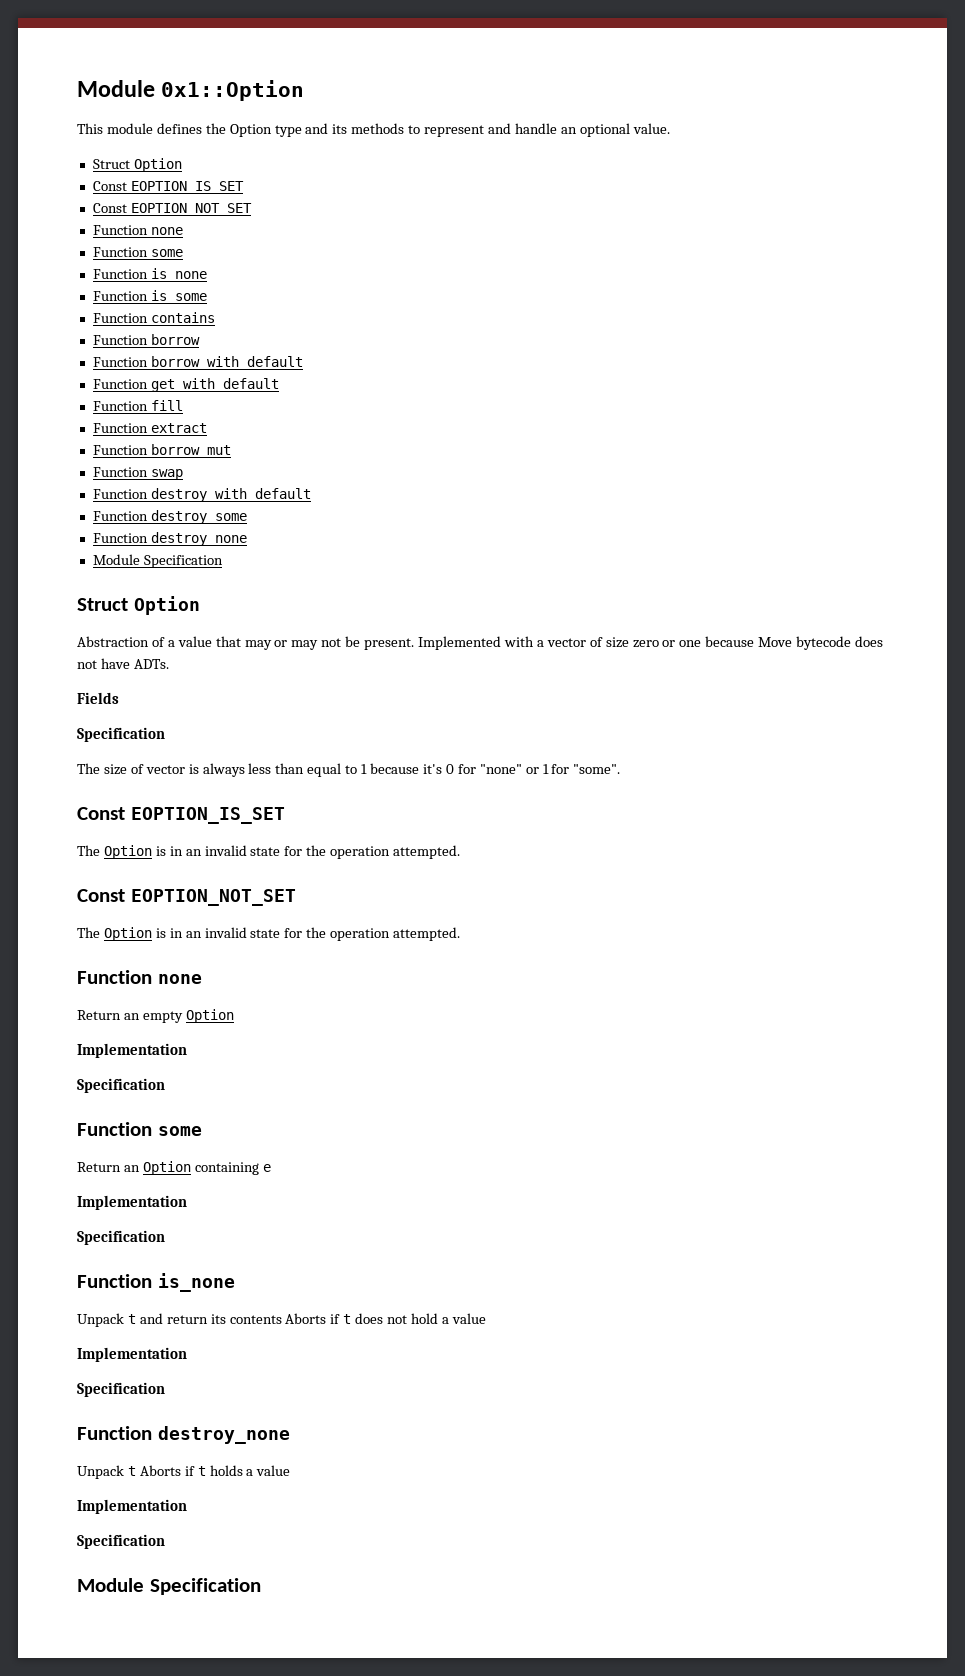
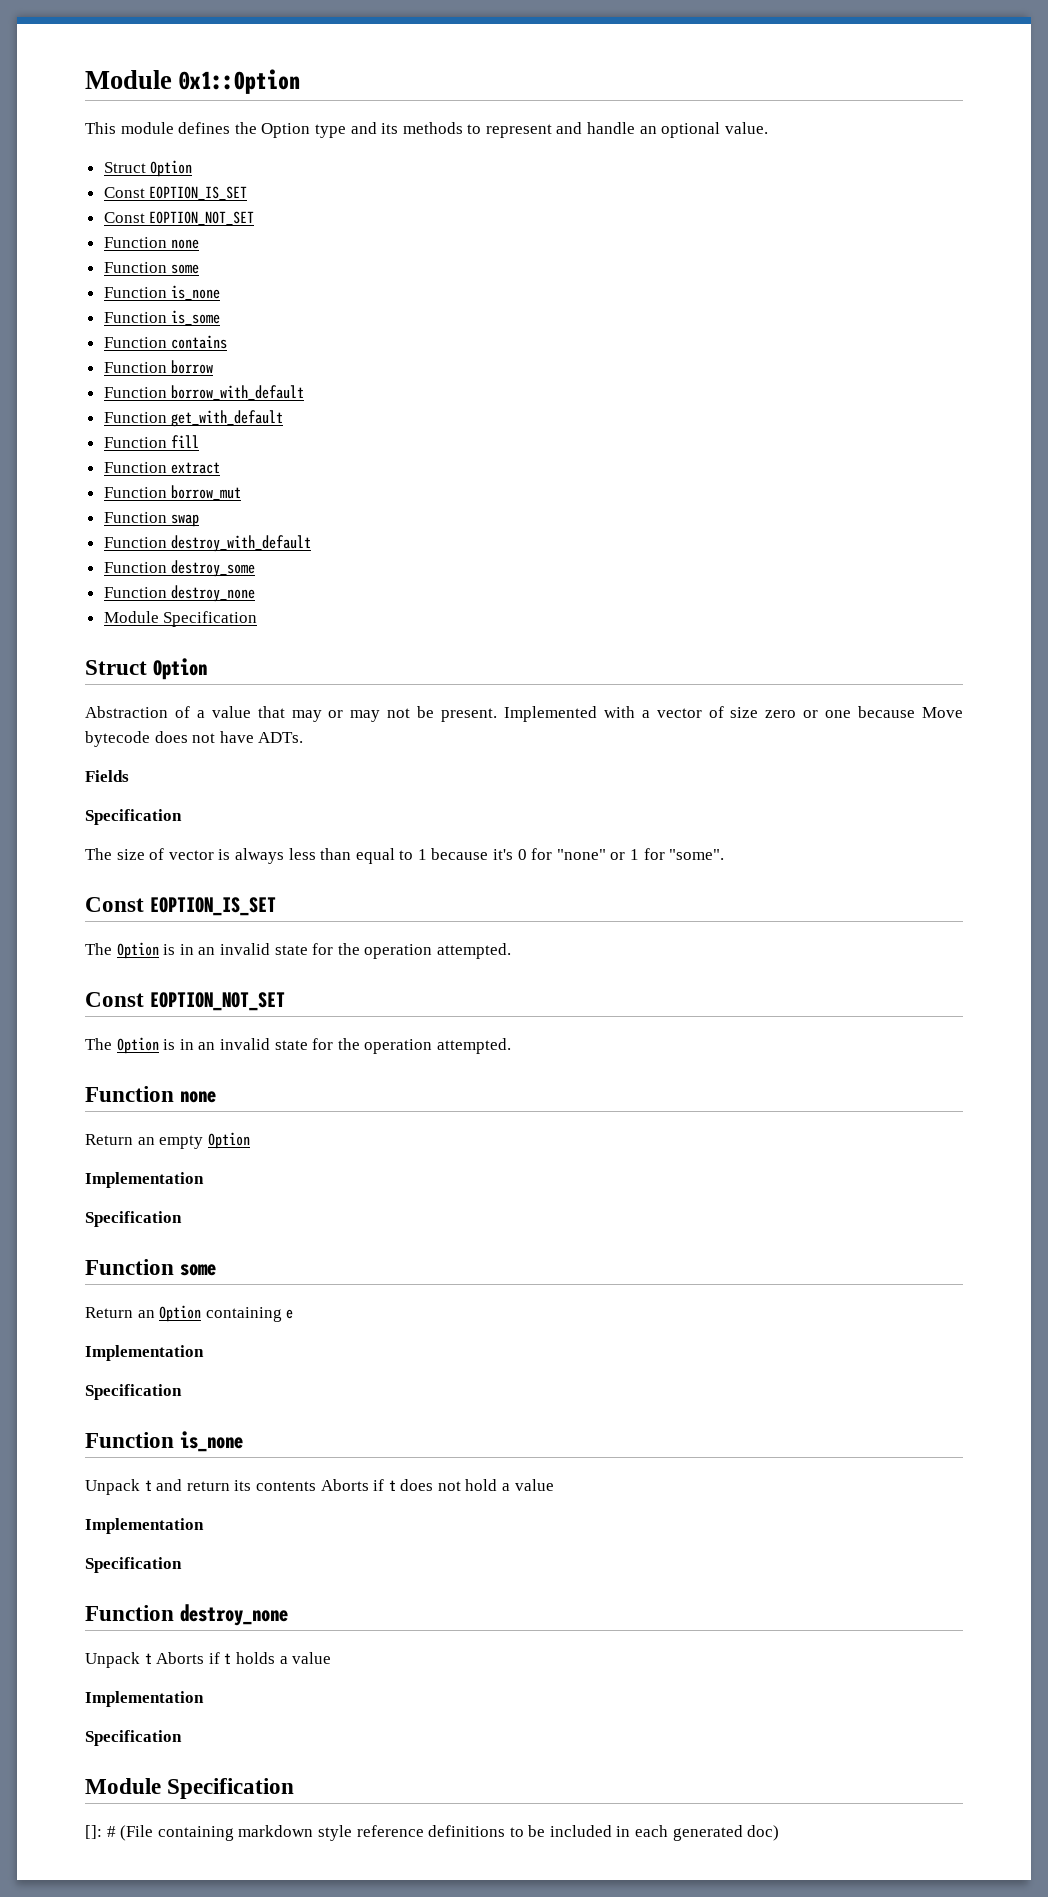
+ []: # (File containing markdown style reference definitions to be included in each generated doc)

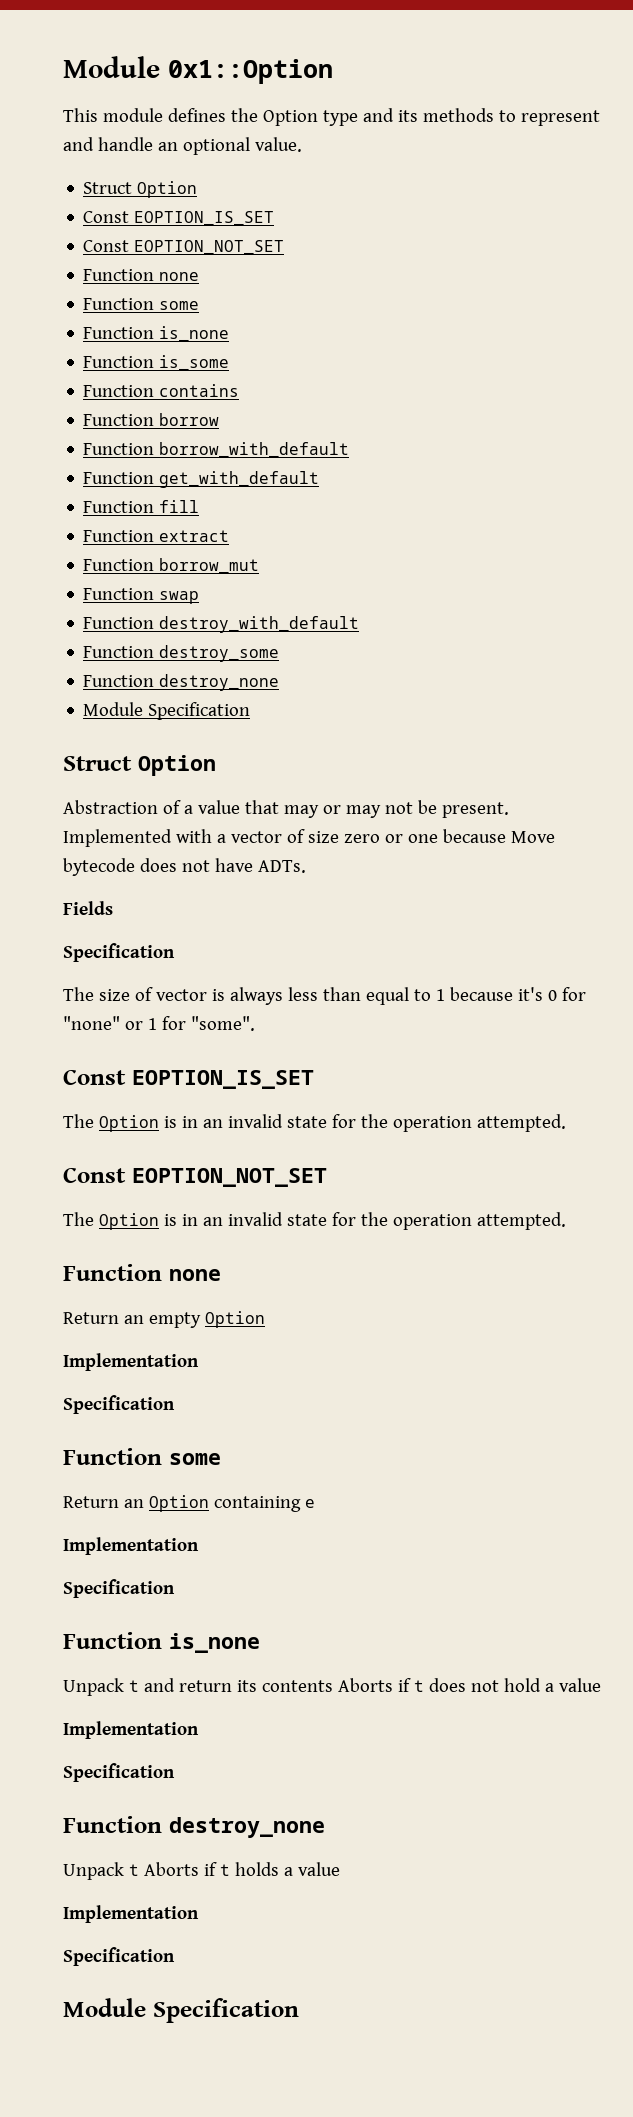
- []: # (File containing markdown style reference definitions to be included in each generated doc)

